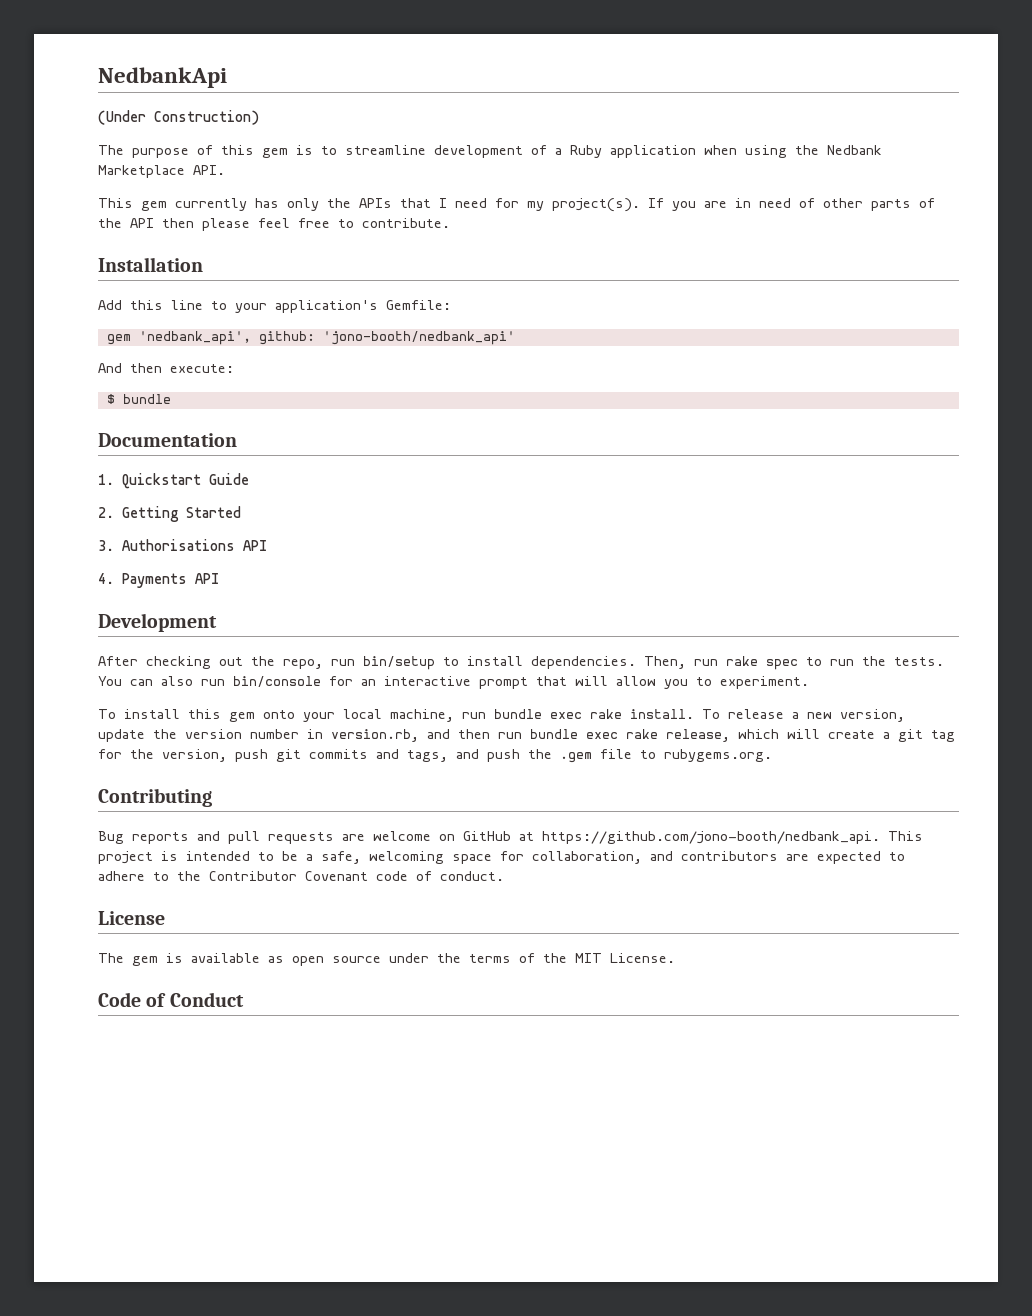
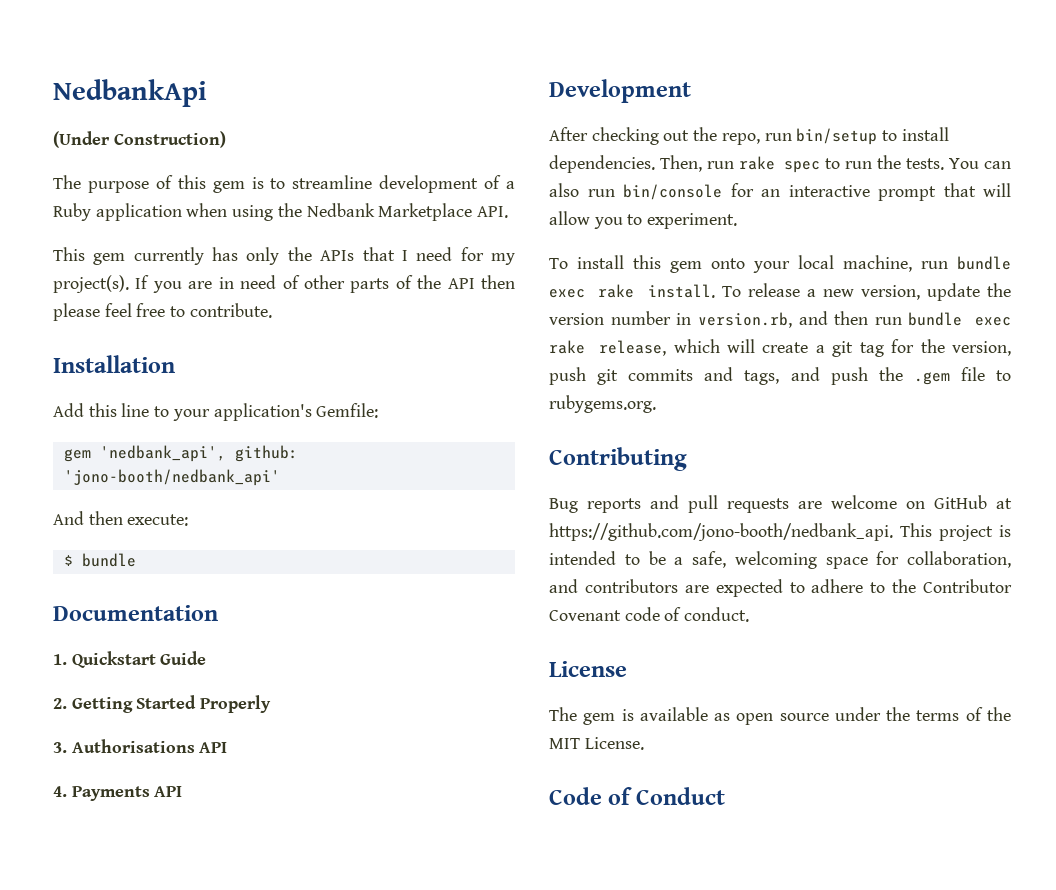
- 2. Getting Started
+ 2. Getting Started Properly

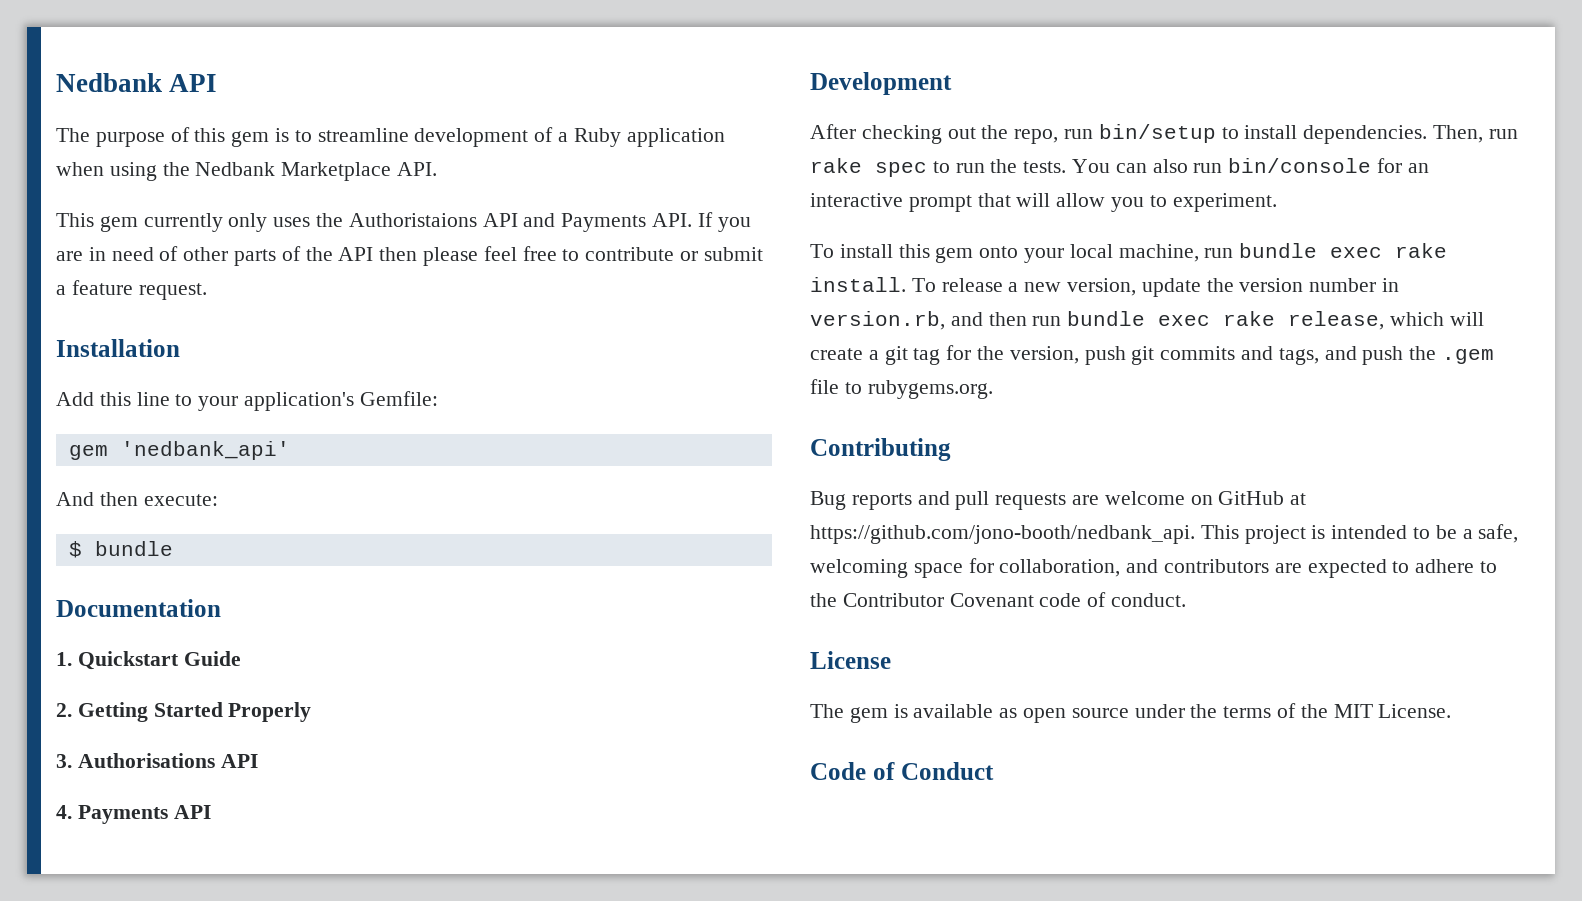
- NedbankApi
- (Under Construction)
+ Nedbank API
- This gem currently has only the APIs that I need for my project(s). If you are in need of other parts of the API then please feel free to contribute.
+ This gem currently only uses the Authoristaions API and Payments API. If you are in need of other parts of the API then please feel free to contribute or submit a feature request.
- gem 'nedbank_api', github: 'jono-booth/nedbank_api'
+ gem 'nedbank_api'

